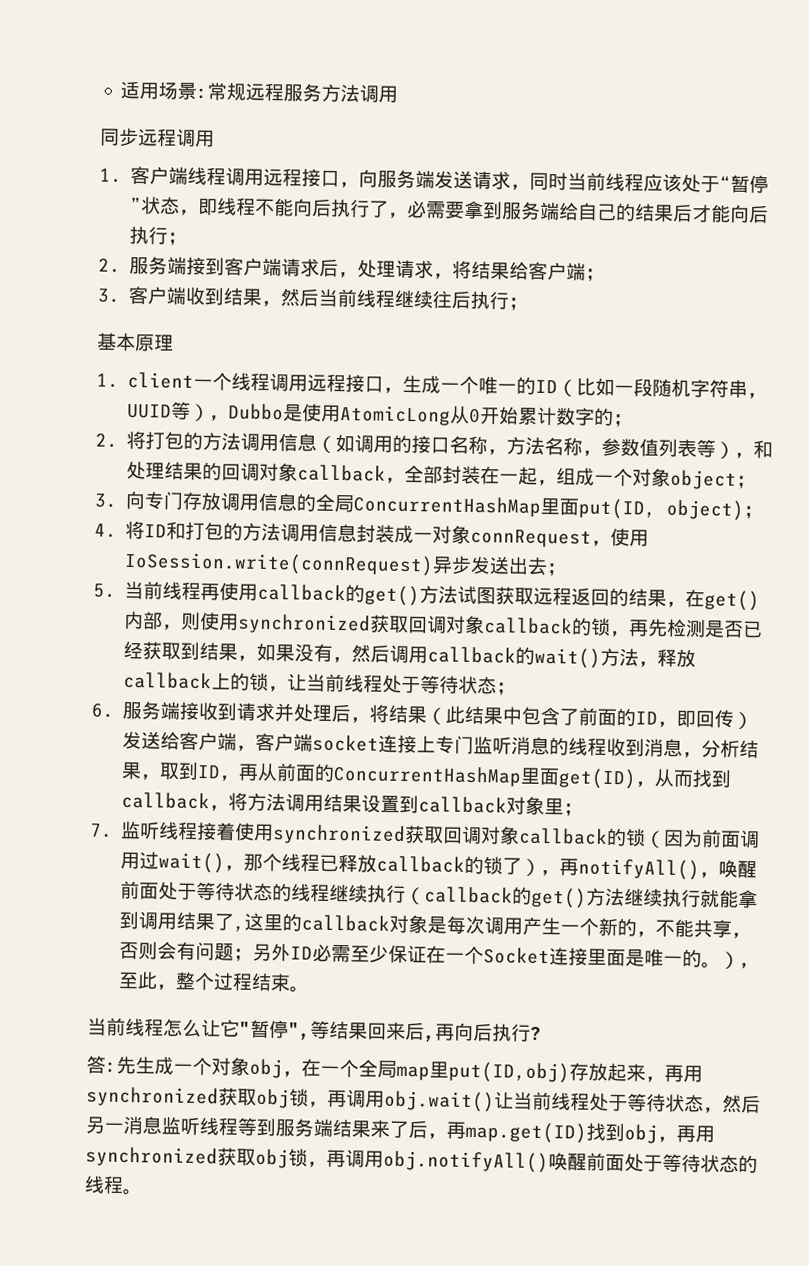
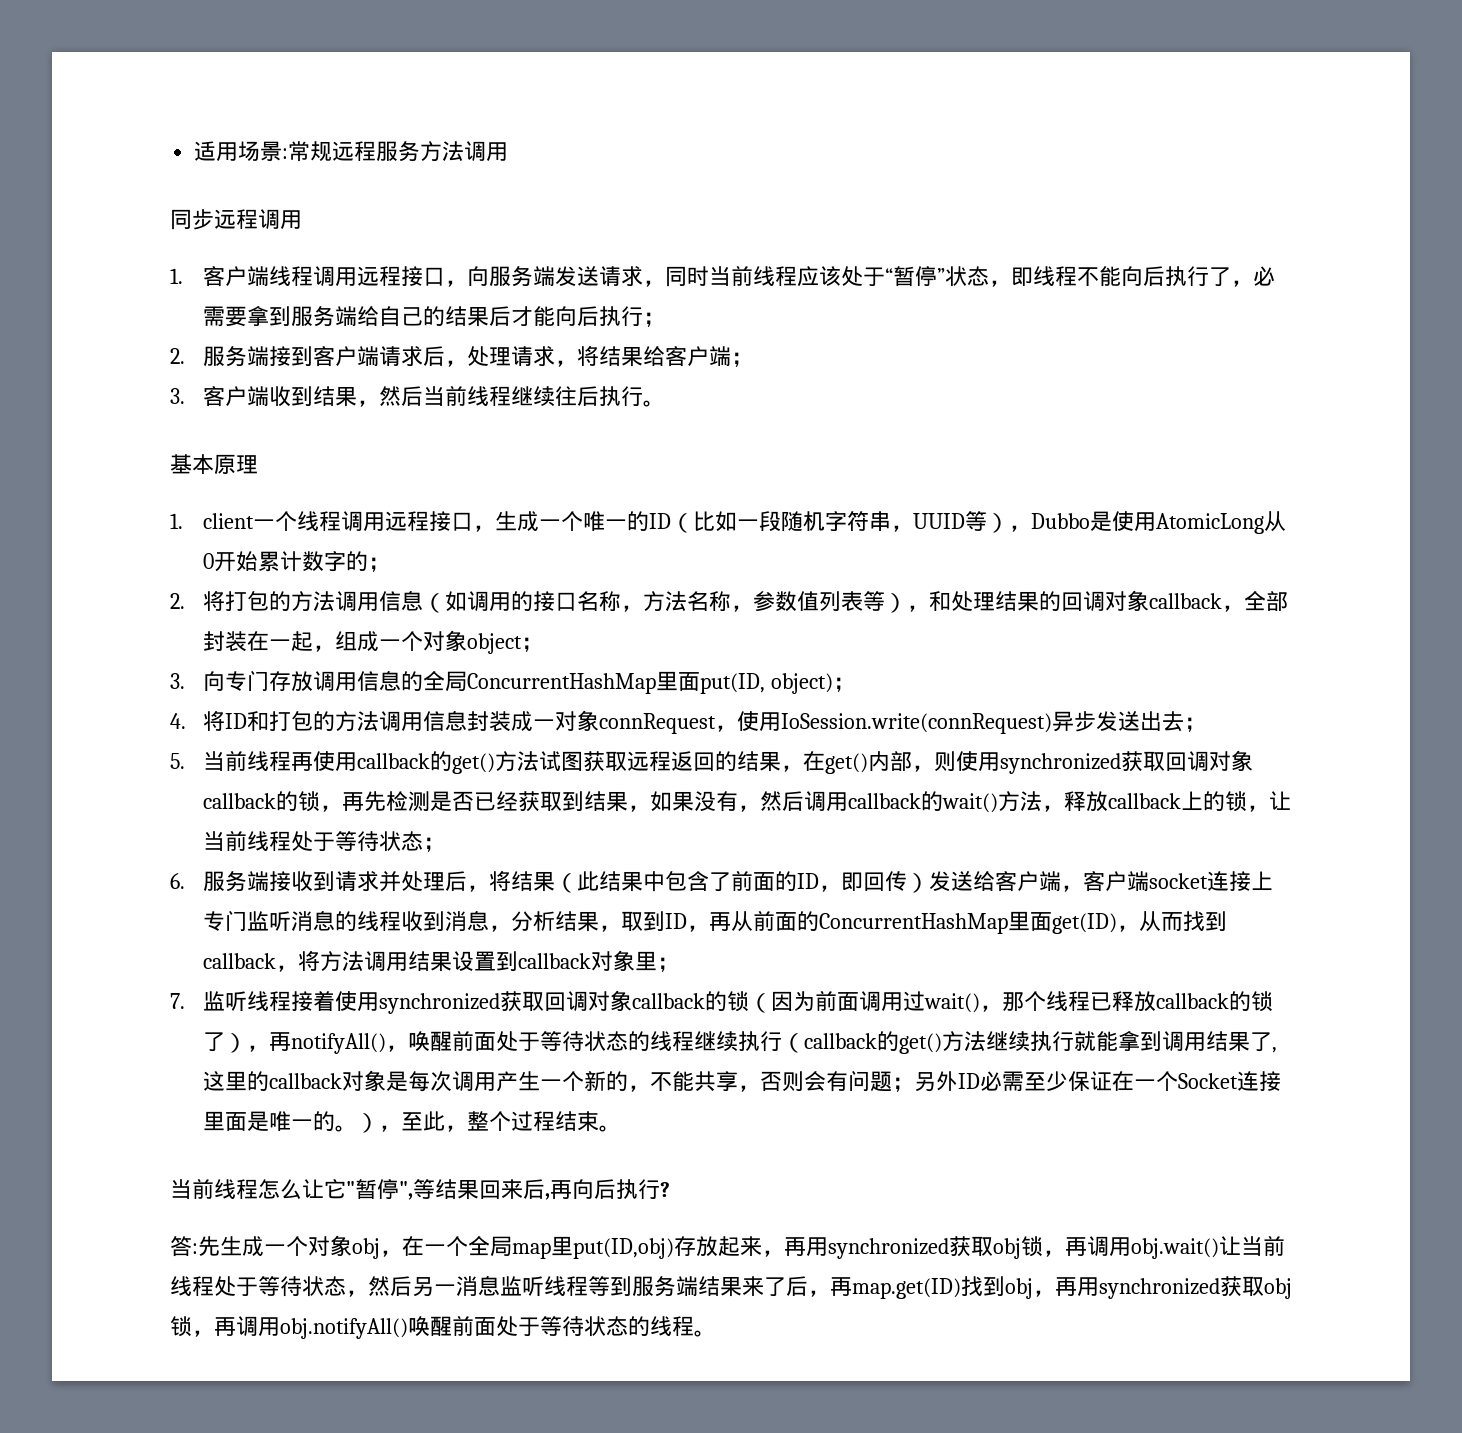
- 3.客户端收到结果，然后当前线程继续往后执行；
+ 3.客户端收到结果，然后当前线程继续往后执行。

